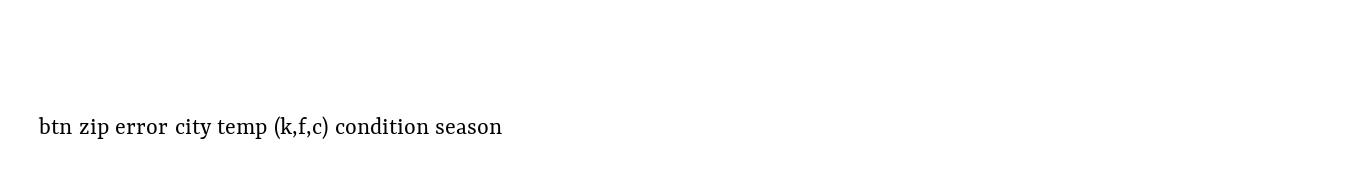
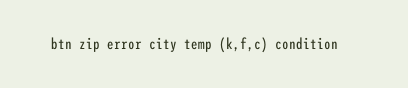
- btn zip error city temp (k,f,c) condition season
+ btn zip error city temp (k,f,c) condition

